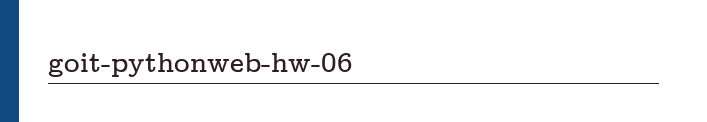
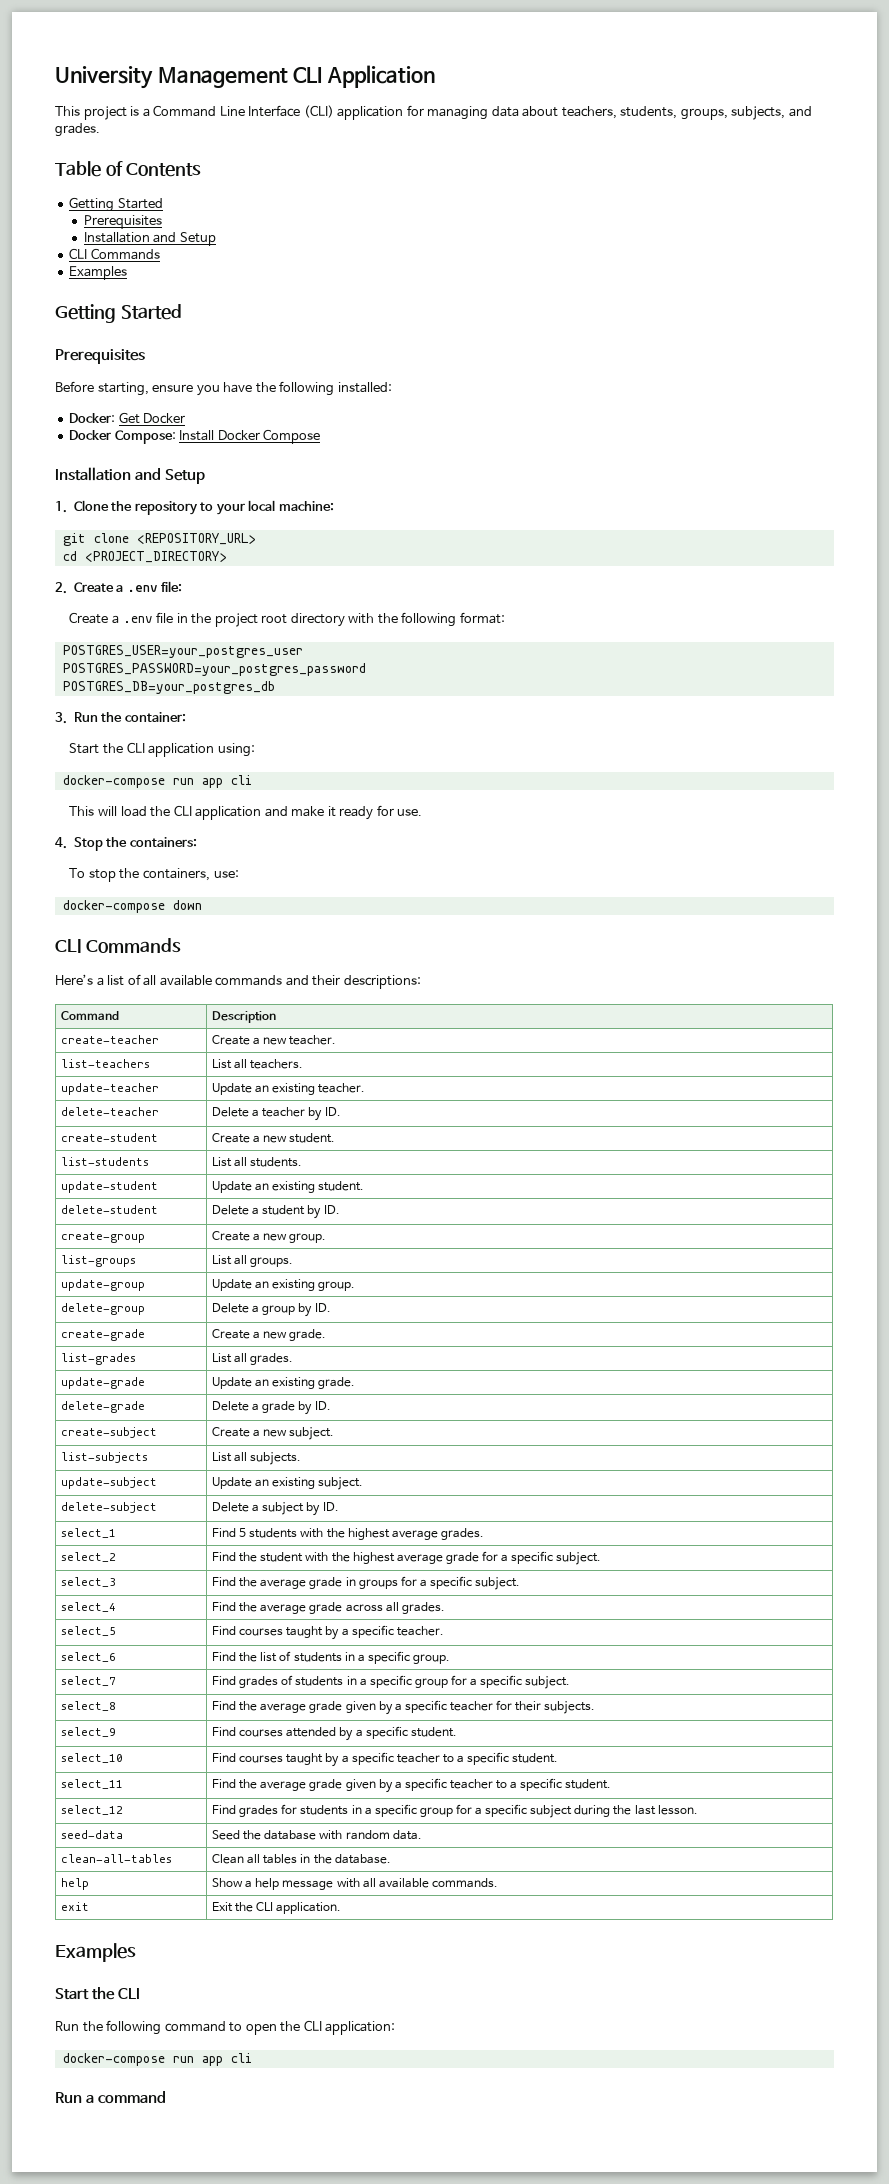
- goit-pythonweb-hw-06
+ University Management CLI Application
+ This project is a Command Line Interface (CLI) application for managing data about teachers, students, groups, subjects, and grades.
+ Table of Contents
+ Getting Started
+ Prerequisites
+ Installation and Setup
+ CLI Commands
+ Examples
+ Getting Started
+ Prerequisites
+ Before starting, ensure you have the following installed:
+ Docker: Get Docker
+ Docker Compose: Install Docker Compose
+ Installation and Setup
+ 1. Clone the repository to your local machine:
+ git clone <REPOSITORY_URL>
+ cd <PROJECT_DIRECTORY>
+ 2. Create a .env file:
+ Create a .env file in the project root directory with the following format:
+ POSTGRES_USER=your_postgres_user
+ POSTGRES_PASSWORD=your_postgres_password
+ POSTGRES_DB=your_postgres_db
+ 3. Run the container:
+ Start the CLI application using:
+ docker-compose run app cli
+ This will load the CLI application and make it ready for use.
+ 4. Stop the containers:
+ To stop the containers, use:
+ docker-compose down
+ CLI Commands
+ Here’s a list of all available commands and their descriptions:
+ Command | Description
+ create-teacher | Create a new teacher.
+ list-teachers | List all teachers.
+ update-teacher | Update an existing teacher.
+ delete-teacher | Delete a teacher by ID.
+ create-student | Create a new student.
+ list-students | List all students.
+ update-student | Update an existing student.
+ delete-student | Delete a student by ID.
+ create-group | Create a new group.
+ list-groups | List all groups.
+ update-group | Update an existing group.
+ delete-group | Delete a group by ID.
+ create-grade | Create a new grade.
+ list-grades | List all grades.
+ update-grade | Update an existing grade.
+ delete-grade | Delete a grade by ID.
+ create-subject | Create a new subject.
+ list-subjects | List all subjects.
+ update-subject | Update an existing subject.
+ delete-subject | Delete a subject by ID.
+ select_1 | Find 5 students with the highest average grades.
+ select_2 | Find the student with the highest average grade for a specific subject.
+ select_3 | Find the average grade in groups for a specific subject.
+ select_4 | Find the average grade across all grades.
+ select_5 | Find courses taught by a specific teacher.
+ select_6 | Find the list of students in a specific group.
+ select_7 | Find grades of students in a specific group for a specific subject.
+ select_8 | Find the average grade given by a specific teacher for their subjects.
+ select_9 | Find courses attended by a specific student.
+ select_10 | Find courses taught by a specific teacher to a specific student.
+ select_11 | Find the average grade given by a specific teacher to a specific student.
+ select_12 | Find grades for students in a specific group for a specific subject during the last lesson.
+ seed-data | Seed the database with random data.
+ clean-all-tables | Clean all tables in the database.
+ help | Show a help message with all available commands.
+ exit | Exit the CLI application.
+ Examples
+ Start the CLI
+ Run the following command to open the CLI application:
+ docker-compose run app cli
+ Run a command

